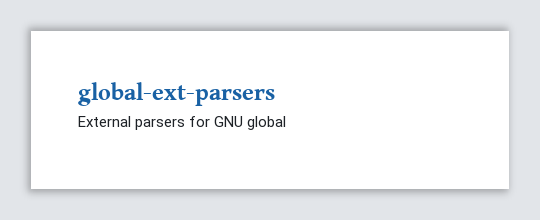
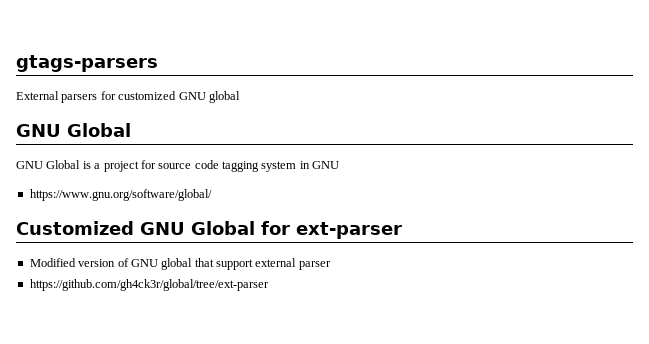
- global-ext-parsers
+ gtags-parsers
- External parsers for GNU global
+ External parsers for customized GNU global
+ GNU Global
+ GNU Global is a project for source code tagging system in GNU
+ https://www.gnu.org/software/global/
+ Customized GNU Global for ext-parser
+ Modified version of GNU global that support external parser
+ https://github.com/gh4ck3r/global/tree/ext-parser

